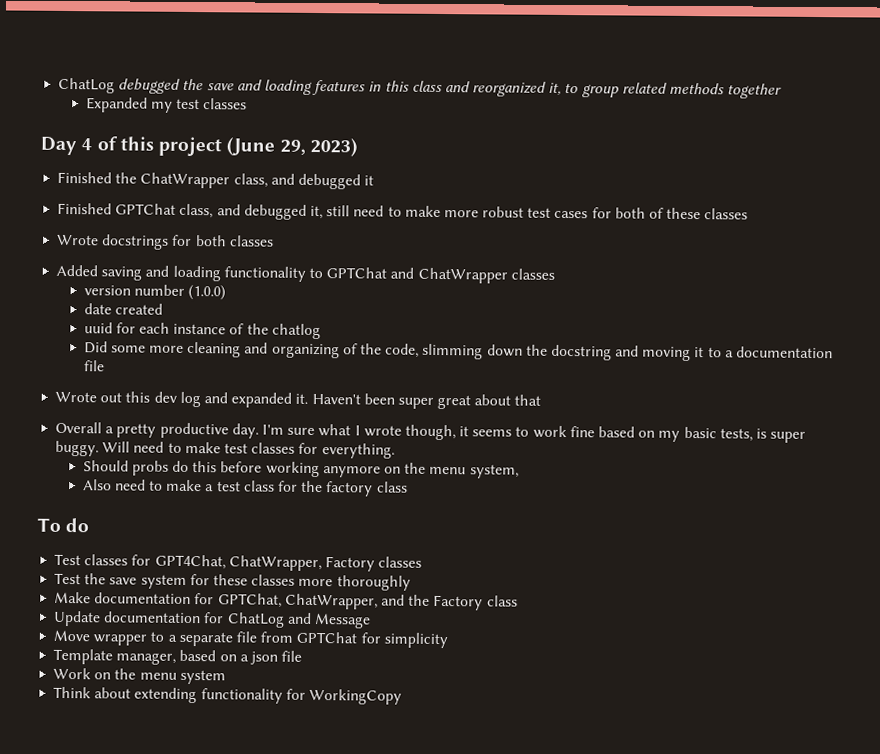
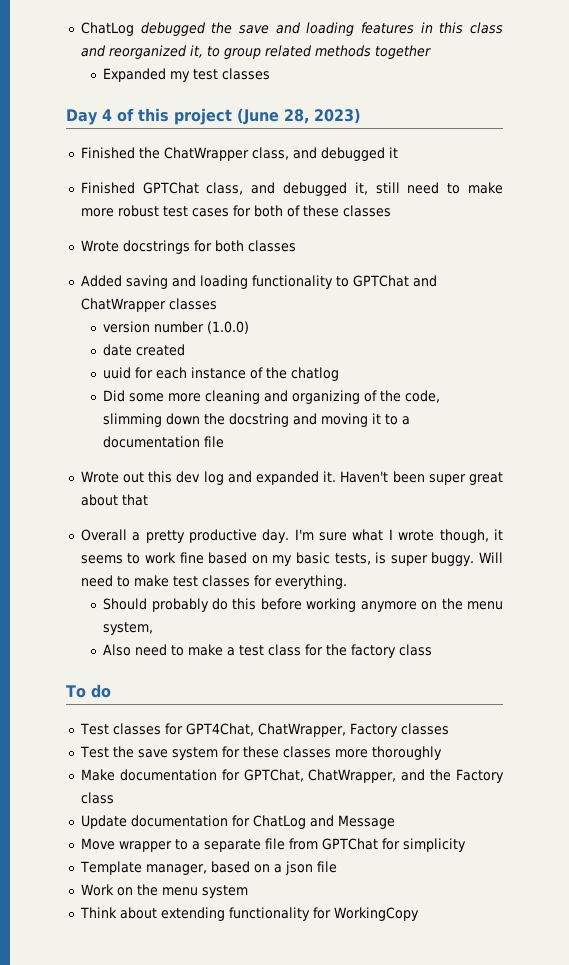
- Day 4 of this project (June 29, 2023)
+ Day 4 of this project (June 28, 2023)
- Should probs do this before working anymore on the menu system,
+ Should probably do this before working anymore on the menu system,

